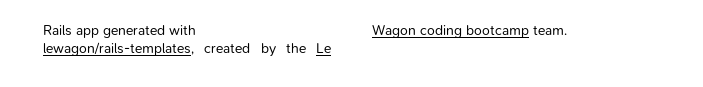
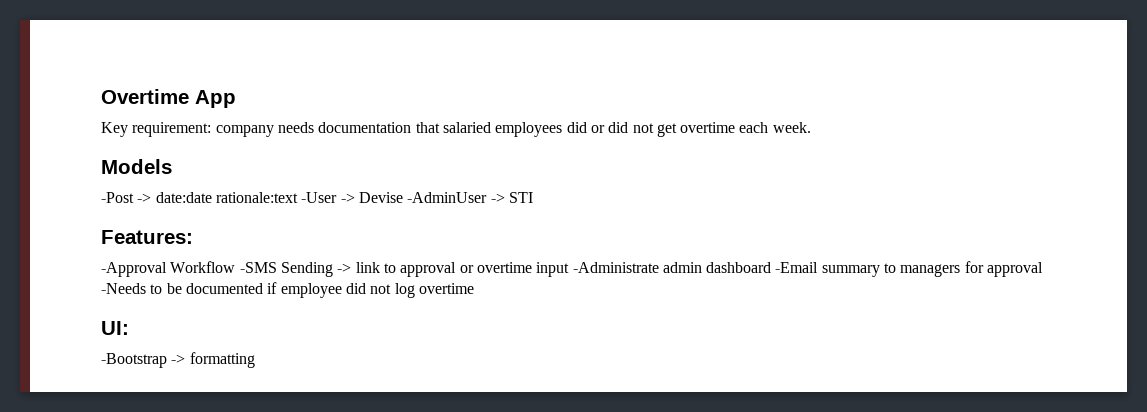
- Rails app generated with lewagon/rails-templates, created by the Le Wagon coding bootcamp team.
+ Overtime App
+ Key requirement: company needs documentation that salaried employees did or did not get overtime each week.
+ Models
+ -Post -> date:date rationale:text -User -> Devise -AdminUser -> STI
+ Features:
+ -Approval Workflow -SMS Sending -> link to approval or overtime input -Administrate admin dashboard -Email summary to managers for approval -Needs to be documented if employee did not log overtime
+ UI:
+ -Bootstrap -> formatting

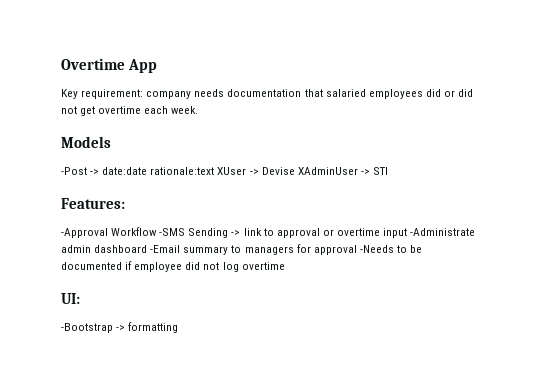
- -Post -> date:date rationale:text -User -> Devise -AdminUser -> STI
+ -Post -> date:date rationale:text XUser -> Devise XAdminUser -> STI

